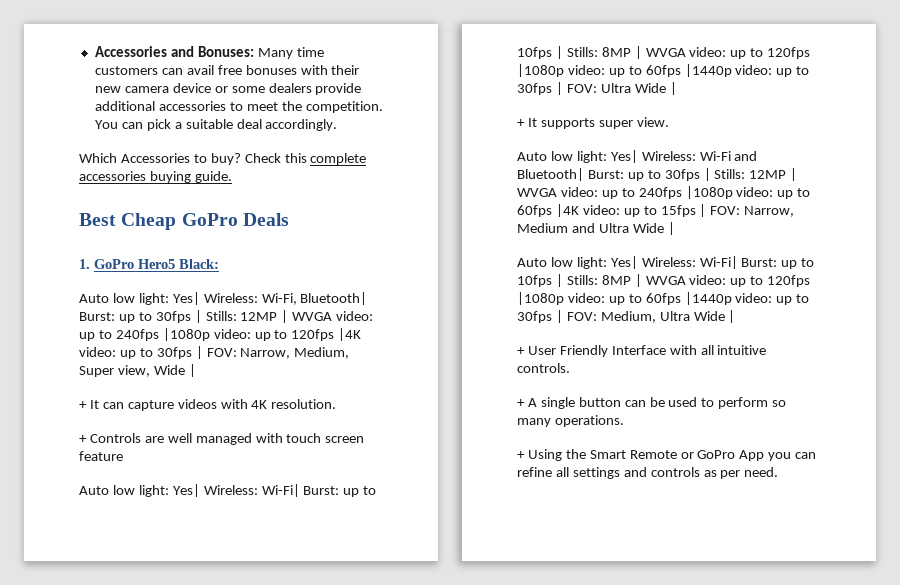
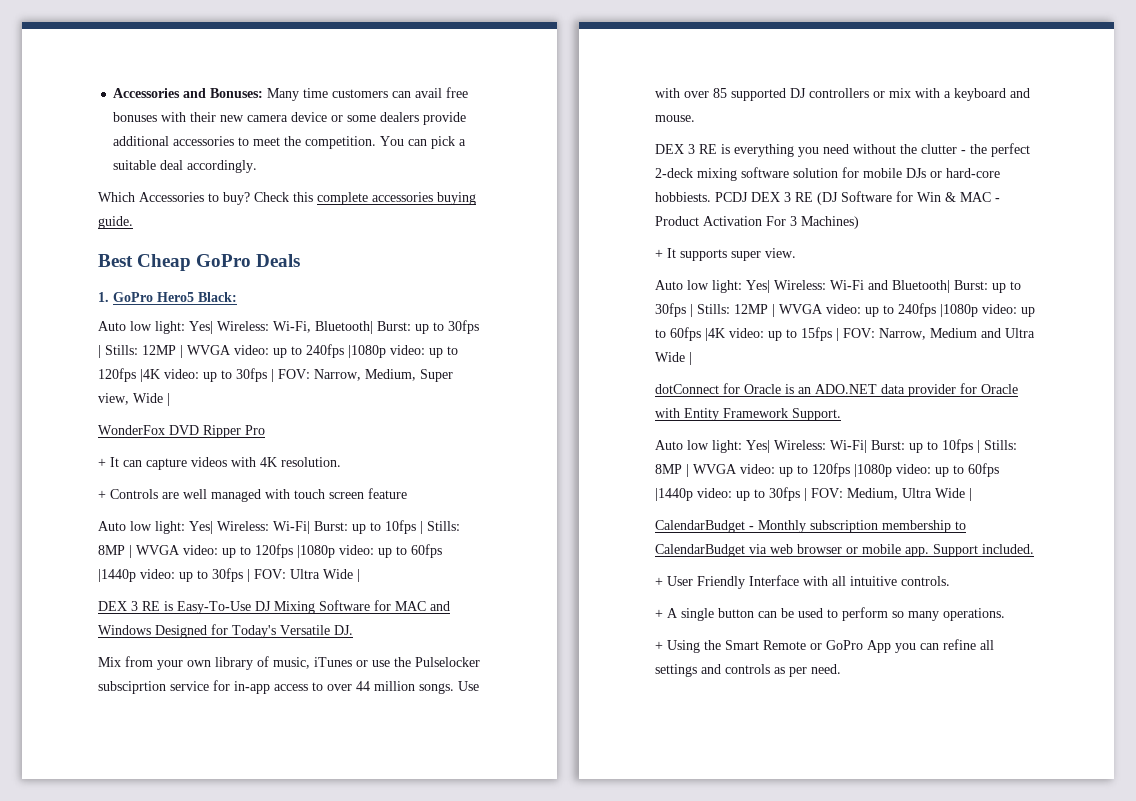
+ WonderFox DVD Ripper Pro
+ DEX 3 RE is Easy-To-Use DJ Mixing Software for MAC and Windows Designed for Today's Versatile DJ.
+ Mix from your own library of music, iTunes or use the Pulselocker subsciprtion service for in-app access to over 44 million songs. Use with over 85 supported DJ controllers or mix with a keyboard and mouse.
+ DEX 3 RE is everything you need without the clutter - the perfect 2-deck mixing software solution for mobile DJs or hard-core hobbiests. PCDJ DEX 3 RE (DJ Software for Win & MAC - Product Activation For 3 Machines)
+ dotConnect for Oracle is an ADO.NET data provider for Oracle with Entity Framework Support.
+ CalendarBudget - Monthly subscription membership to CalendarBudget via web browser or mobile app. Support included.

